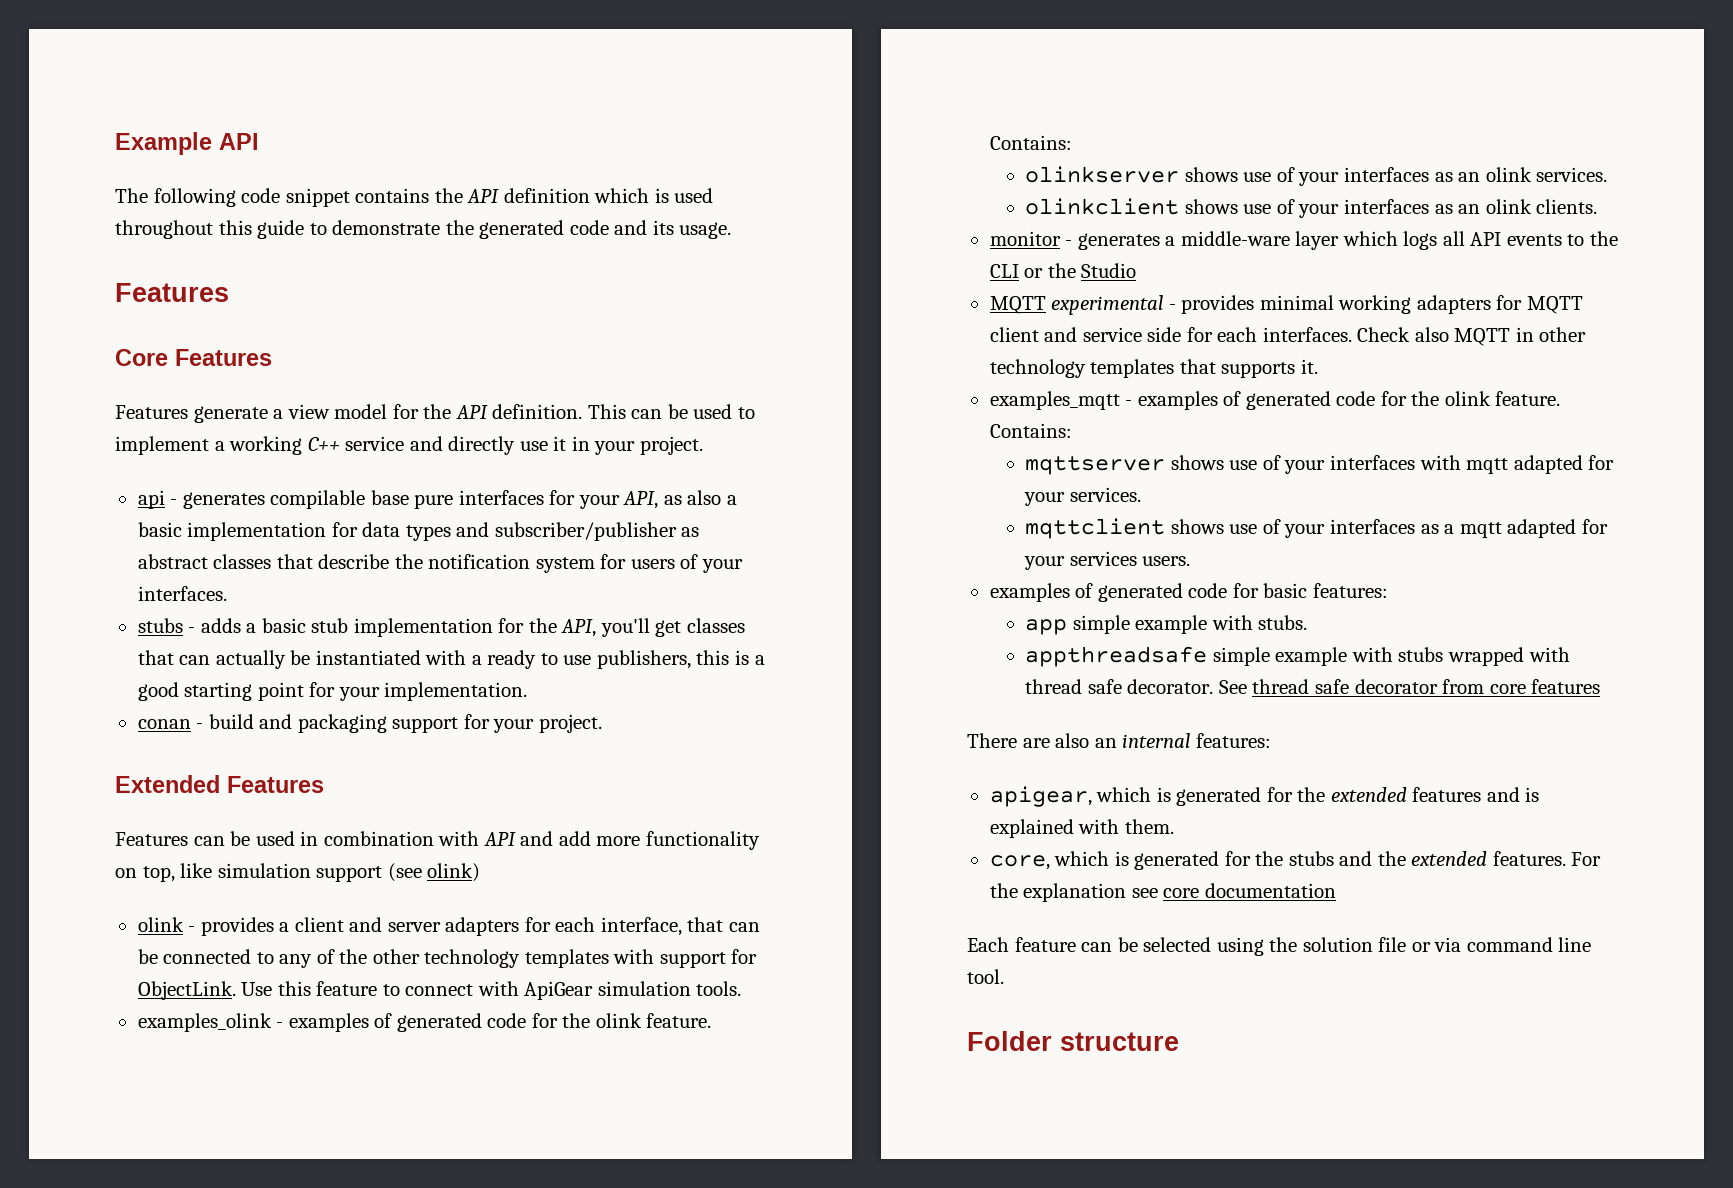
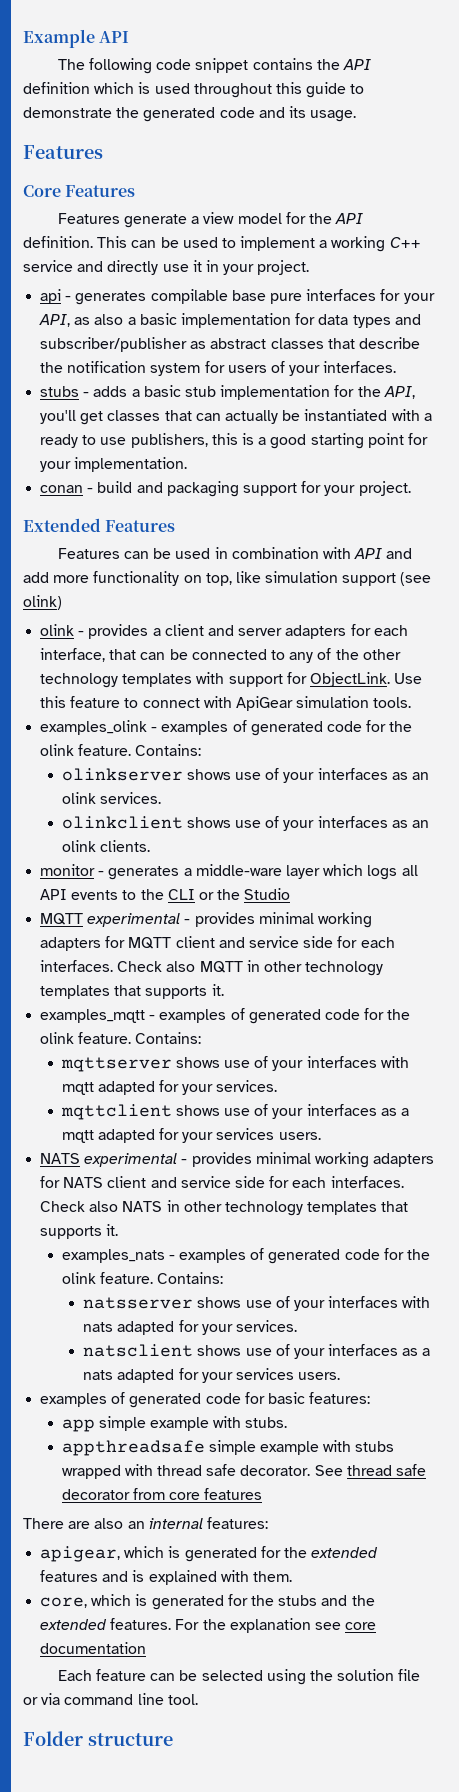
+ NATS experimental - provides minimal working adapters for NATS client and service side for each interfaces. Check also NATS in other technology templates that supports it.
+ examples_nats - examples of generated code for the olink feature. Contains:
+ natsserver shows use of your interfaces with nats adapted for your services.
+ natsclient shows use of your interfaces as a nats adapted for your services users.

